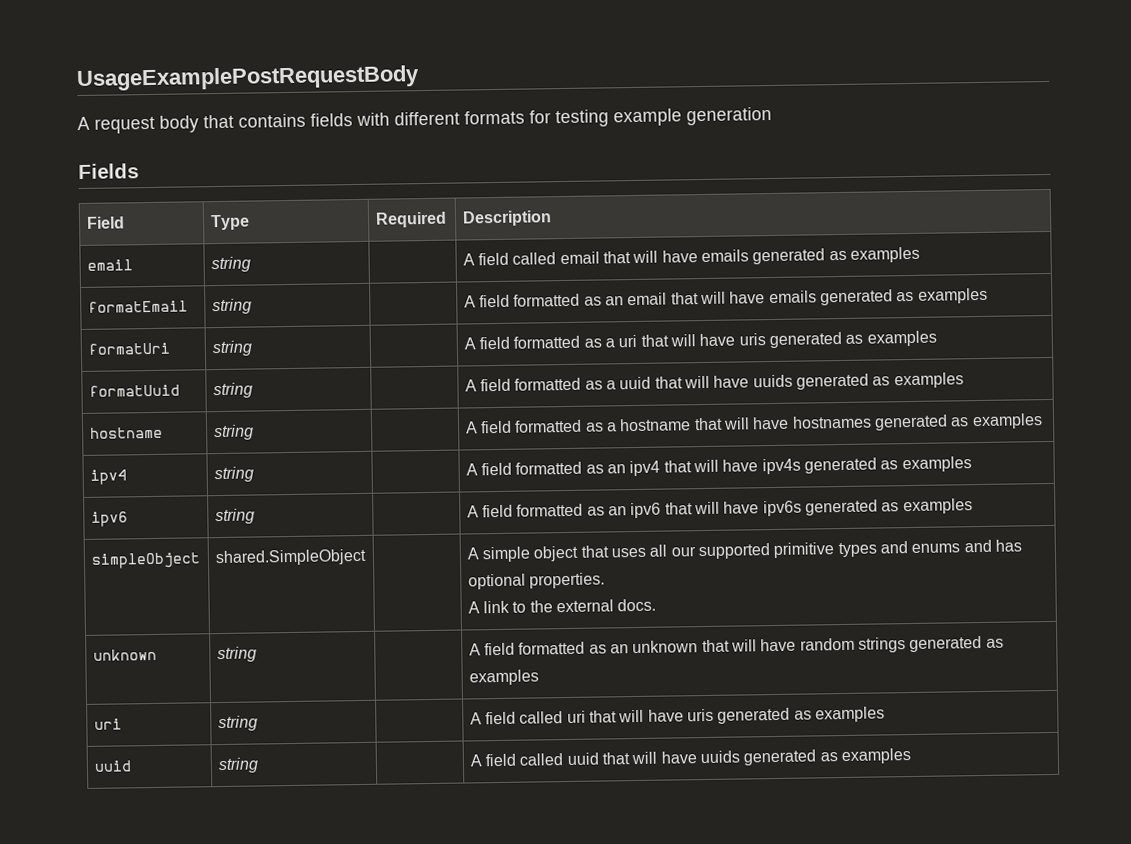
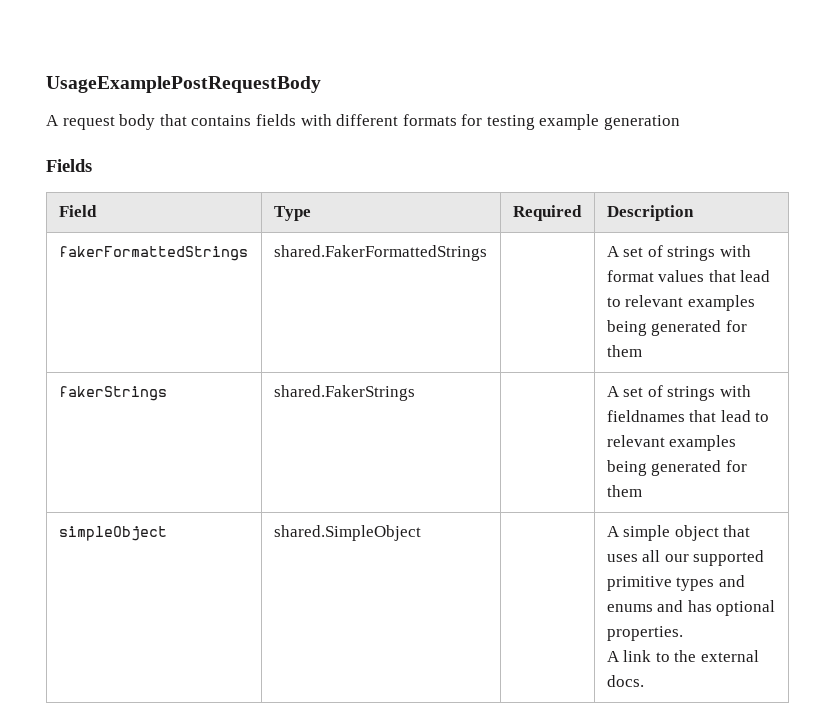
- email | string | | A field called email that will have emails generated as examples
- formatEmail | string | | A field formatted as an email that will have emails generated as examples
- formatUri | string | | A field formatted as a uri that will have uris generated as examples
- formatUuid | string | | A field formatted as a uuid that will have uuids generated as examples
- hostname | string | | A field formatted as a hostname that will have hostnames generated as examples
- ipv4 | string | | A field formatted as an ipv4 that will have ipv4s generated as examples
- ipv6 | string | | A field formatted as an ipv6 that will have ipv6s generated as examples
+ fakerFormattedStrings | shared.FakerFormattedStrings | | A set of strings with format values that lead to relevant examples being generated for them
+ fakerStrings | shared.FakerStrings | | A set of strings with fieldnames that lead to relevant examples being generated for them
- unknown | string | | A field formatted as an unknown that will have random strings generated as examples
- uri | string | | A field called uri that will have uris generated as examples
- uuid | string | | A field called uuid that will have uuids generated as examples

